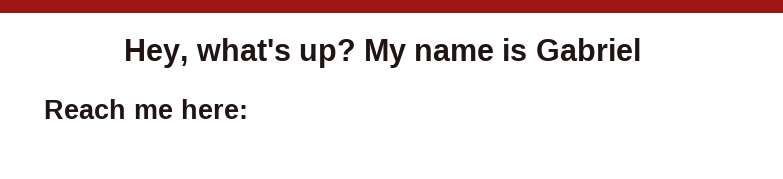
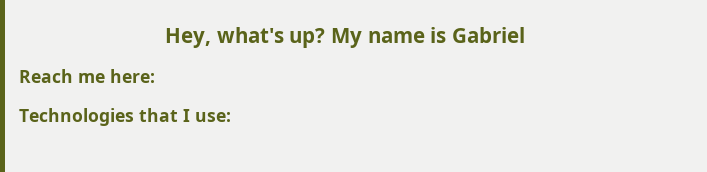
+ Technologies that I use:

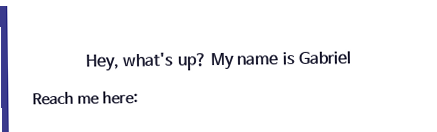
- Technologies that I use:

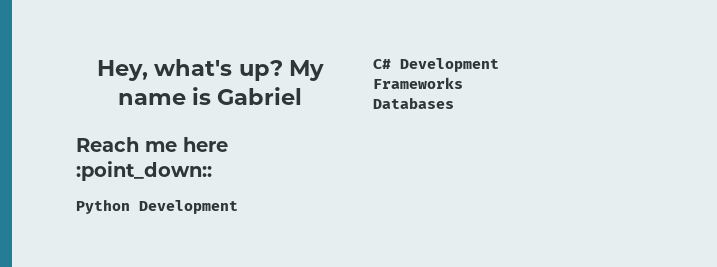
- Reach me here:
+ Reach me here :point_down::
+ Python Development
+ C# Development
+ Frameworks
+ Databases

